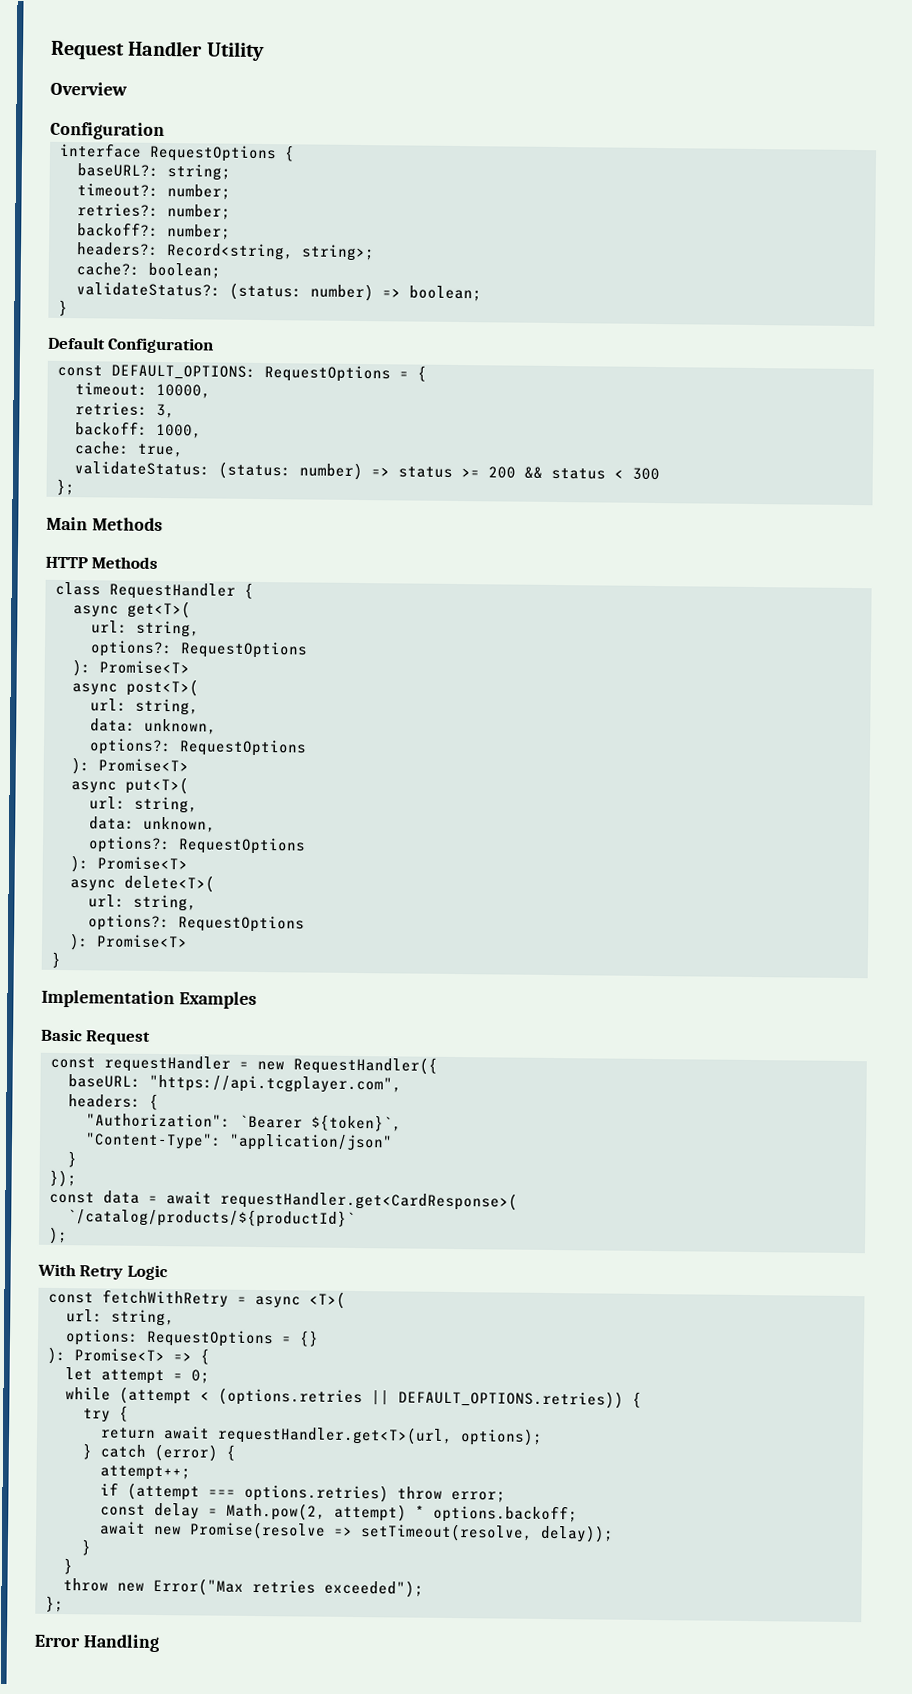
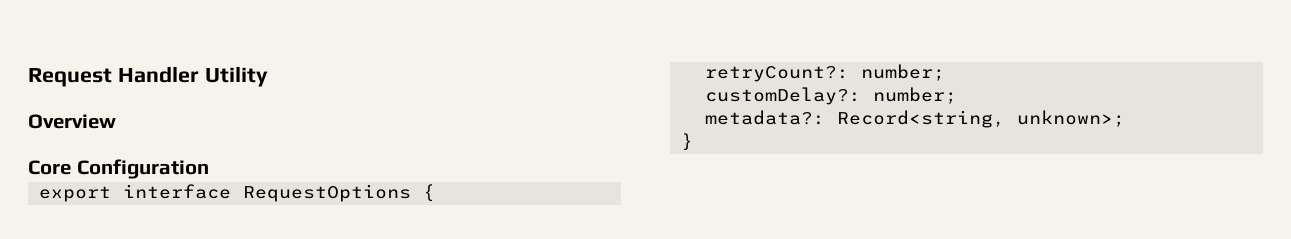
  Overview
- Configuration
- interface RequestOptions {
+ Core Configuration
+ export interface RequestOptions {
- baseURL?: string;
- timeout?: number;
- retries?: number;
- backoff?: number;
- headers?: Record<string, string>;
- cache?: boolean;
- validateStatus?: (status: number) => boolean;
+ retryCount?: number;
+ customDelay?: number;
+ metadata?: Record<string, unknown>;
  }
- Default Configuration
- const DEFAULT_OPTIONS: RequestOptions = {
- timeout: 10000,
- retries: 3,
- backoff: 1000,
- cache: true,
- validateStatus: (status: number) => status >= 200 && status < 300
- };
- Main Methods
- HTTP Methods
- class RequestHandler {
- async get<T>(
- url: string,
- options?: RequestOptions
- ): Promise<T>
- async post<T>(
- url: string,
- data: unknown,
- options?: RequestOptions
- ): Promise<T>
- async put<T>(
- url: string,
- data: unknown,
- options?: RequestOptions
- ): Promise<T>
- async delete<T>(
- url: string,
- options?: RequestOptions
- ): Promise<T>
- }
- Implementation Examples
- Basic Request
- const requestHandler = new RequestHandler({
- baseURL: "https://api.tcgplayer.com",
- headers: {
- "Authorization": `Bearer ${token}`,
- "Content-Type": "application/json"
- }
- });
- const data = await requestHandler.get<CardResponse>(
- `/catalog/products/${productId}`
- );
- With Retry Logic
- const fetchWithRetry = async <T>(
- url: string,
- options: RequestOptions = {}
- ): Promise<T> => {
- let attempt = 0;
- while (attempt < (options.retries || DEFAULT_OPTIONS.retries)) {
- try {
- return await requestHandler.get<T>(url, options);
- } catch (error) {
- attempt++;
- if (attempt === options.retries) throw error;
- const delay = Math.pow(2, attempt) * options.backoff;
- await new Promise(resolve => setTimeout(resolve, delay));
- }
- }
- throw new Error("Max retries exceeded");
- };
- Error Handling

